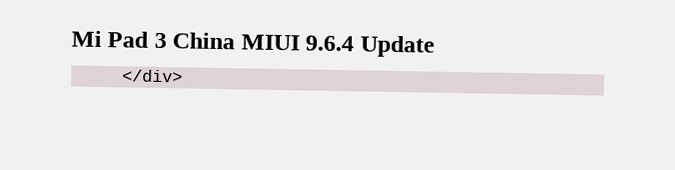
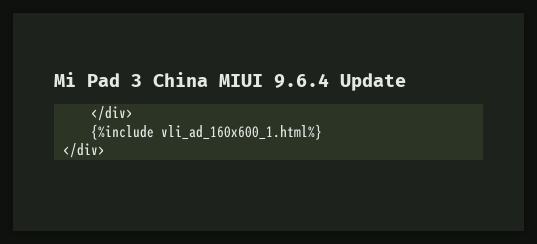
+ {%include vli_ad_160x600_1.html%}
+ </div>

